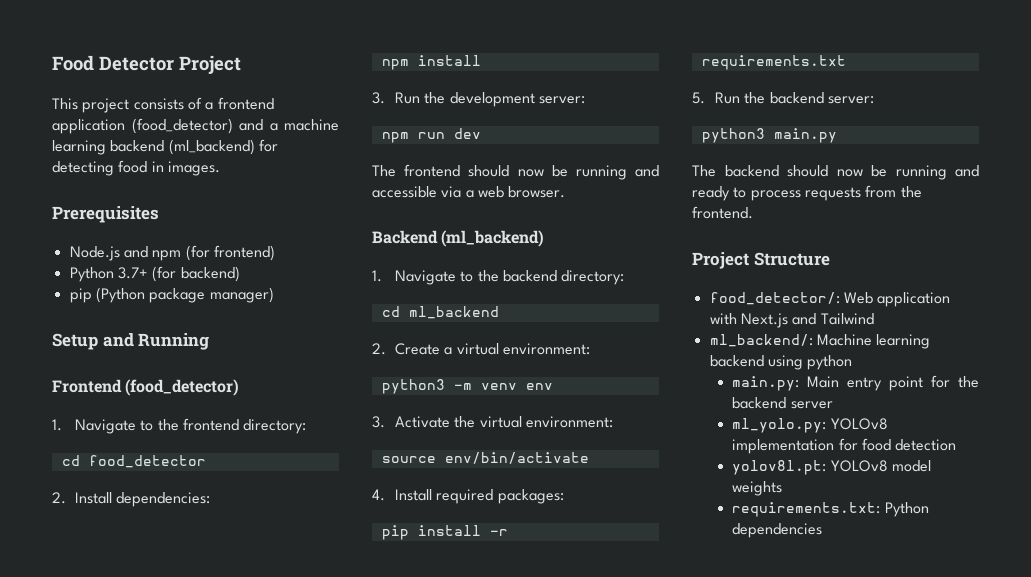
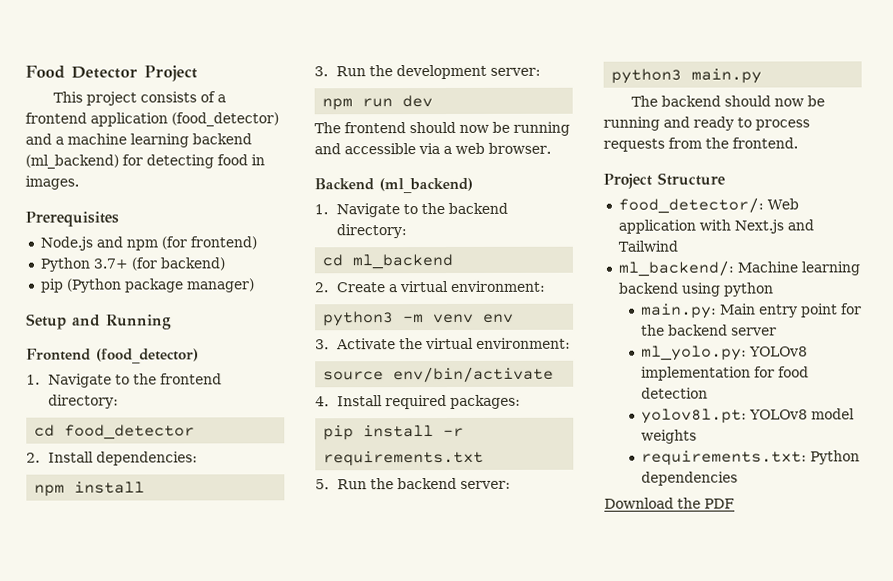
+ Download the PDF

